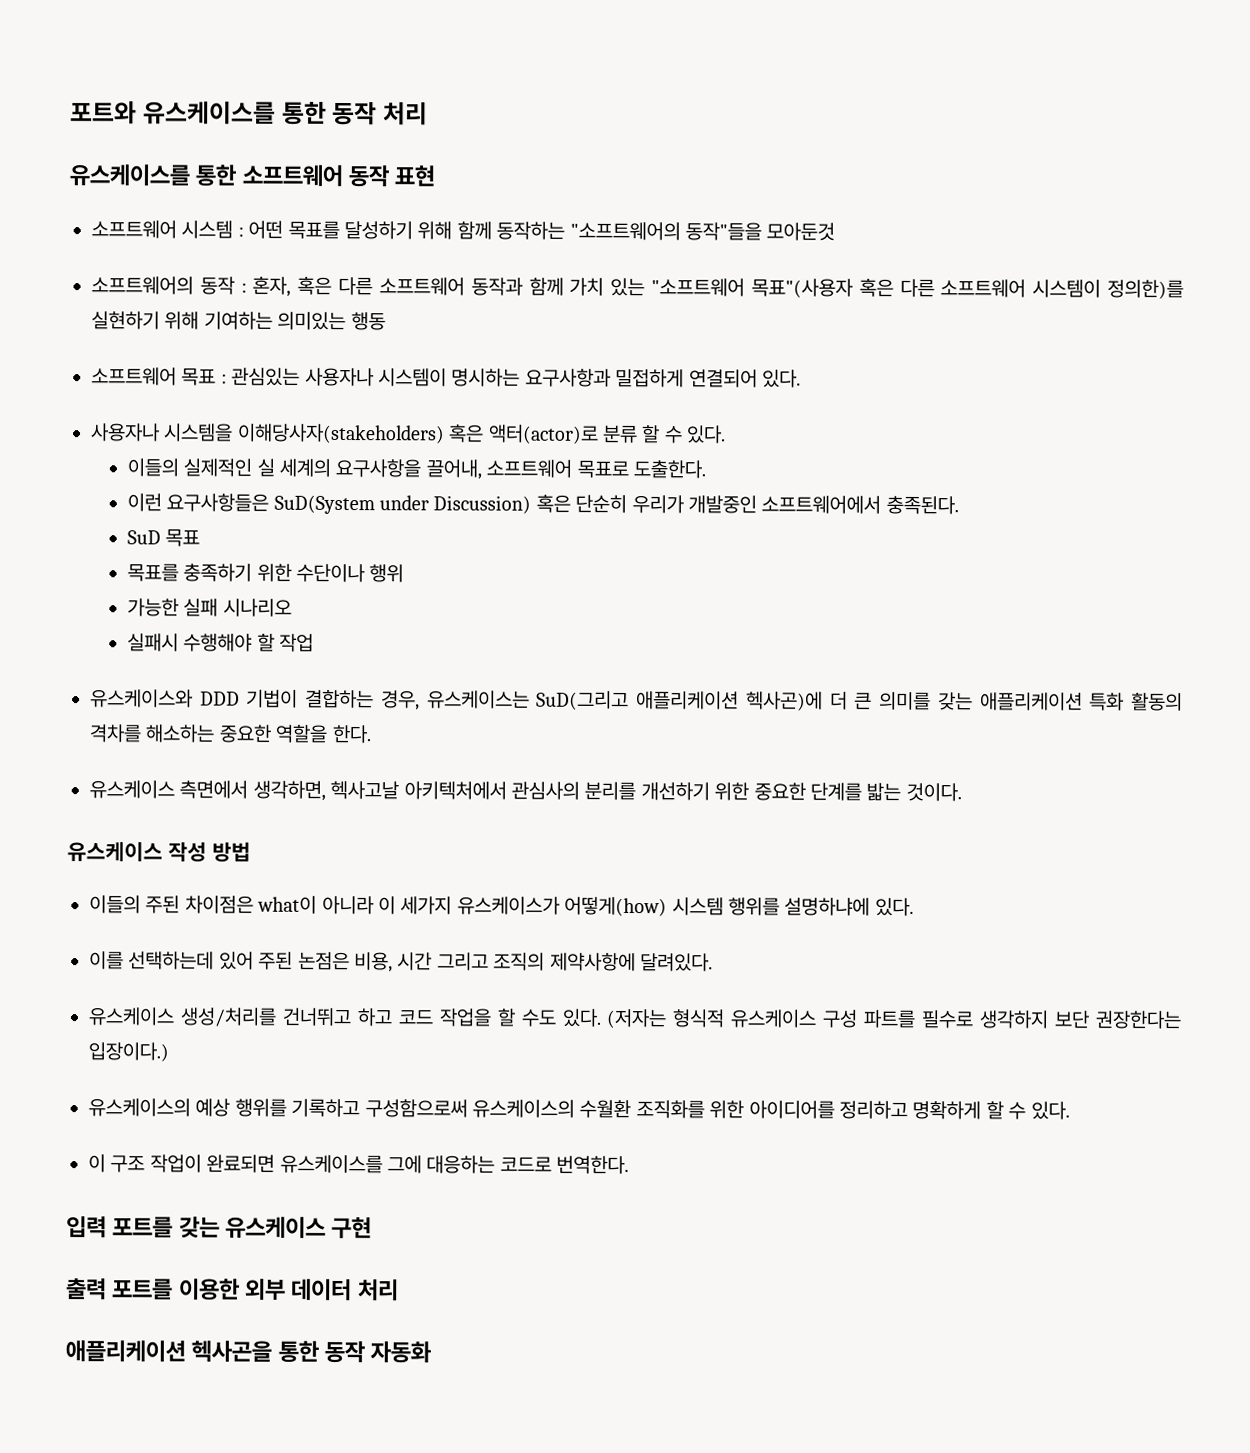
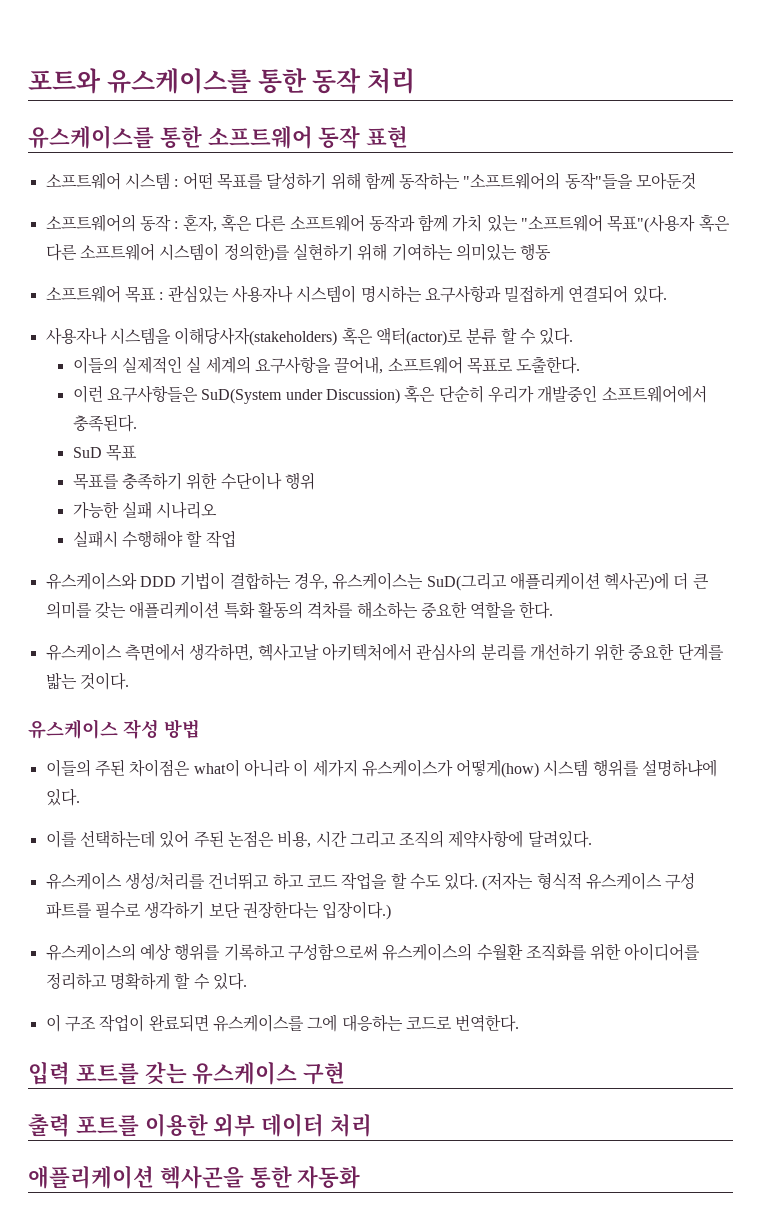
- (저자는 형식적 유스케이스 구성 파트를 필수로 생각하지 보단 권장한다는 입장이다.)
+ (저자는 형식적 유스케이스 구성 파트를 필수로 생각하기 보단 권장한다는 입장이다.)
- 애플리케이션 헥사곤을 통한 동작 자동화
+ 애플리케이션 헥사곤을 통한 자동화

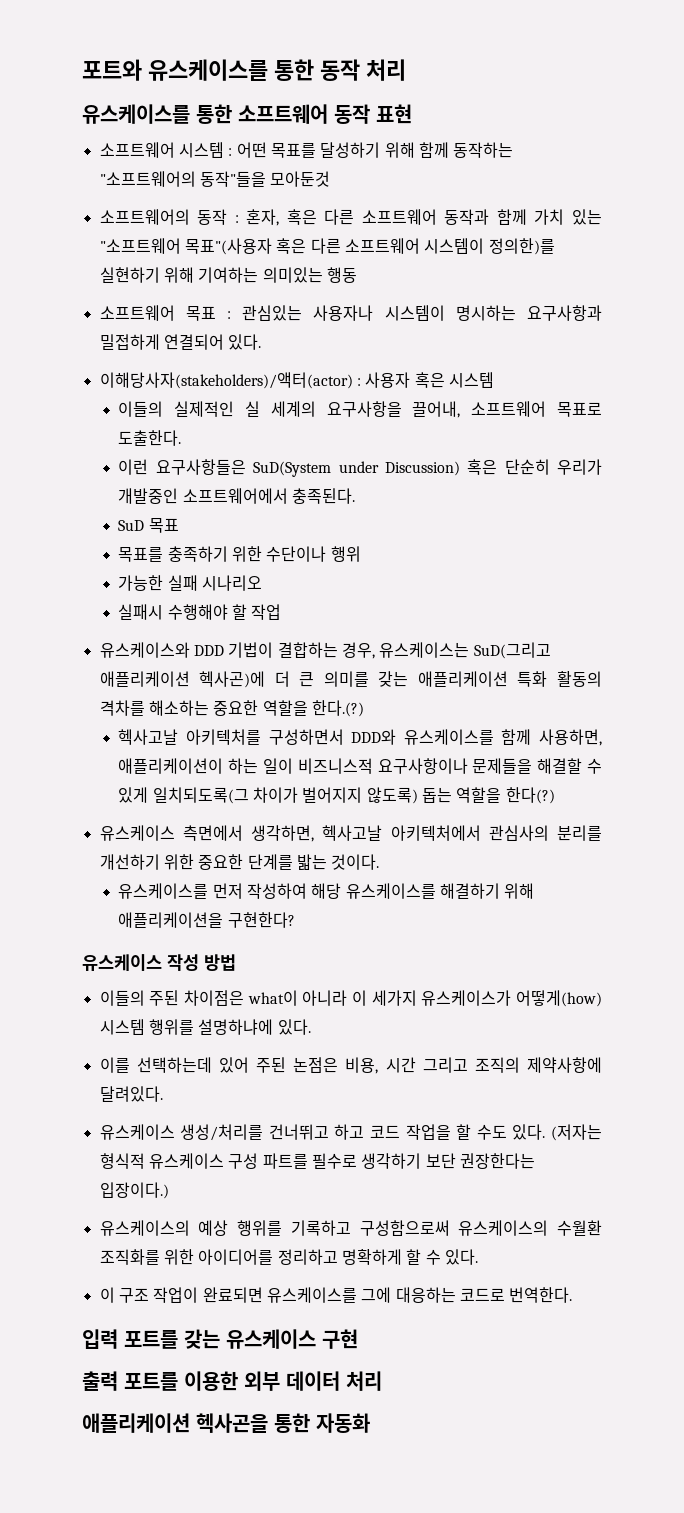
- 사용자나 시스템을 이해당사자(stakeholders) 혹은 액터(actor)로 분류 할 수 있다.
+ 이해당사자(stakeholders)/액터(actor) : 사용자 혹은 시스템
- 유스케이스와 DDD 기법이 결합하는 경우, 유스케이스는 SuD(그리고 애플리케이션 헥사곤)에 더 큰 의미를 갖는 애플리케이션 특화 활동의 격차를 해소하는 중요한 역할을 한다.
+ 유스케이스와 DDD 기법이 결합하는 경우, 유스케이스는 SuD(그리고 애플리케이션 헥사곤)에 더 큰 의미를 갖는 애플리케이션 특화 활동의 격차를 해소하는 중요한 역할을 한다.(?)
+ 헥사고날 아키텍처를 구성하면서 DDD와 유스케이스를 함께 사용하면, 애플리케이션이 하는 일이 비즈니스적 요구사항이나 문제들을 해결할 수 있게 일치되도록(그 차이가 벌어지지 않도록) 돕는 역할을 한다(?)
+ 유스케이스를 먼저 작성하여 해당 유스케이스를 해결하기 위해 애플리케이션을 구현한다?

